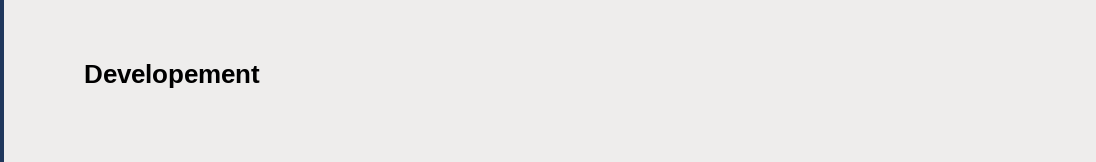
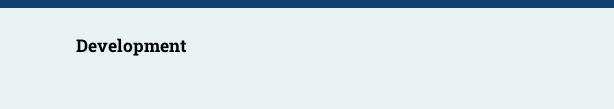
- Developement
+ Development

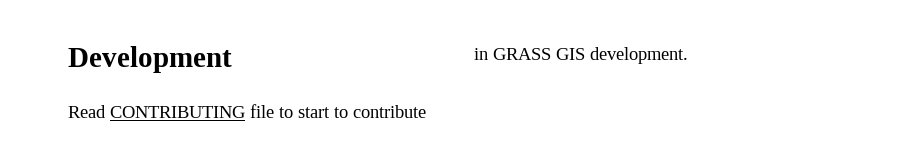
+ Read CONTRIBUTING file to start to contribute in GRASS GIS development.

